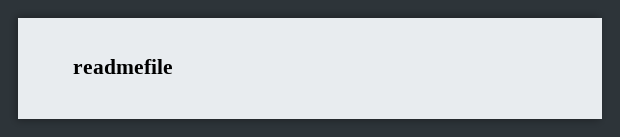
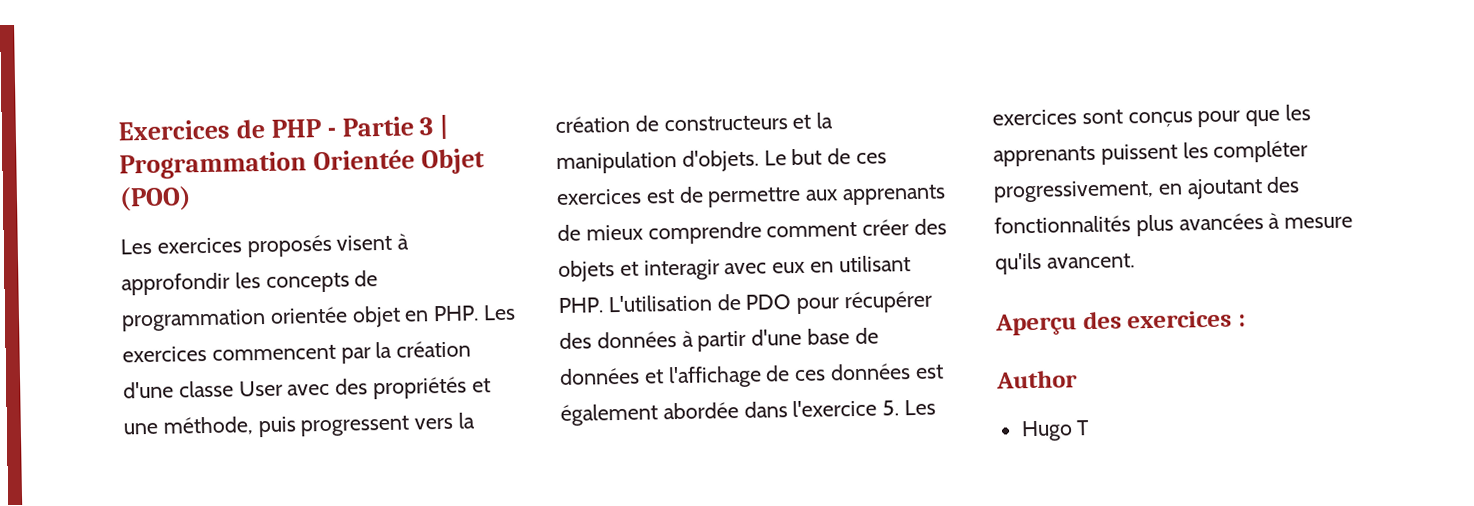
- readmefile
+ Exercices de PHP - Partie 3 | Programmation Orientée Objet (POO)
+ Les exercices proposés visent à approfondir les concepts de programmation orientée objet en PHP. Les exercices commencent par la création d'une classe User avec des propriétés et une méthode, puis progressent vers la création de constructeurs et la manipulation d'objets. Le but de ces exercices est de permettre aux apprenants de mieux comprendre comment créer des objets et interagir avec eux en utilisant PHP. L'utilisation de PDO pour récupérer des données à partir d'une base de données et l'affichage de ces données est également abordée dans l'exercice 5. Les exercices sont conçus pour que les apprenants puissent les compléter progressivement, en ajoutant des fonctionnalités plus avancées à mesure qu'ils avancent.
+ Aperçu des exercices :
+ Author
+ Hugo T

